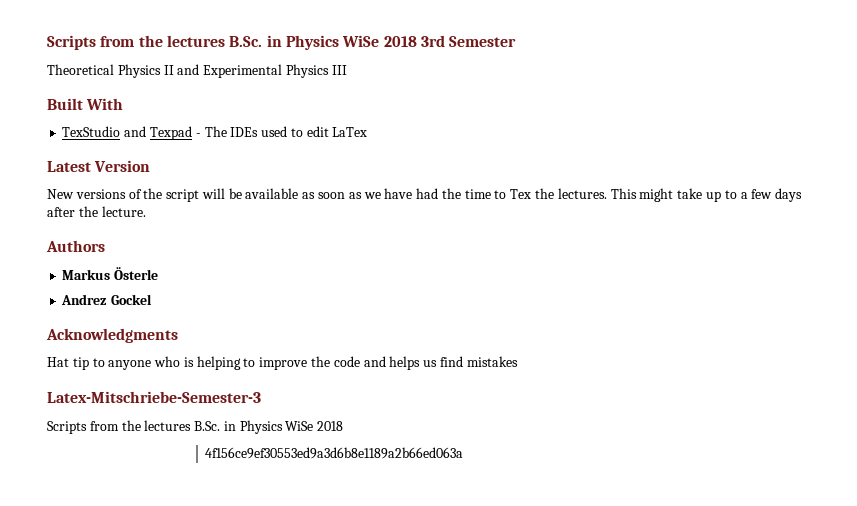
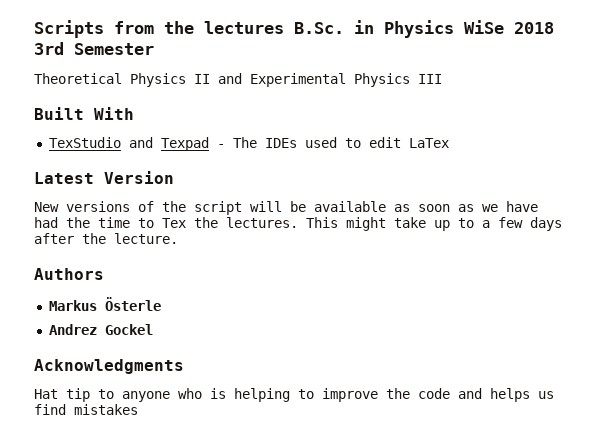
- Latex-Mitschriebe-Semester-3
- Scripts from the lectures B.Sc. in Physics WiSe 2018
- 4f156ce9ef30553ed9a3d6b8e1189a2b66ed063a

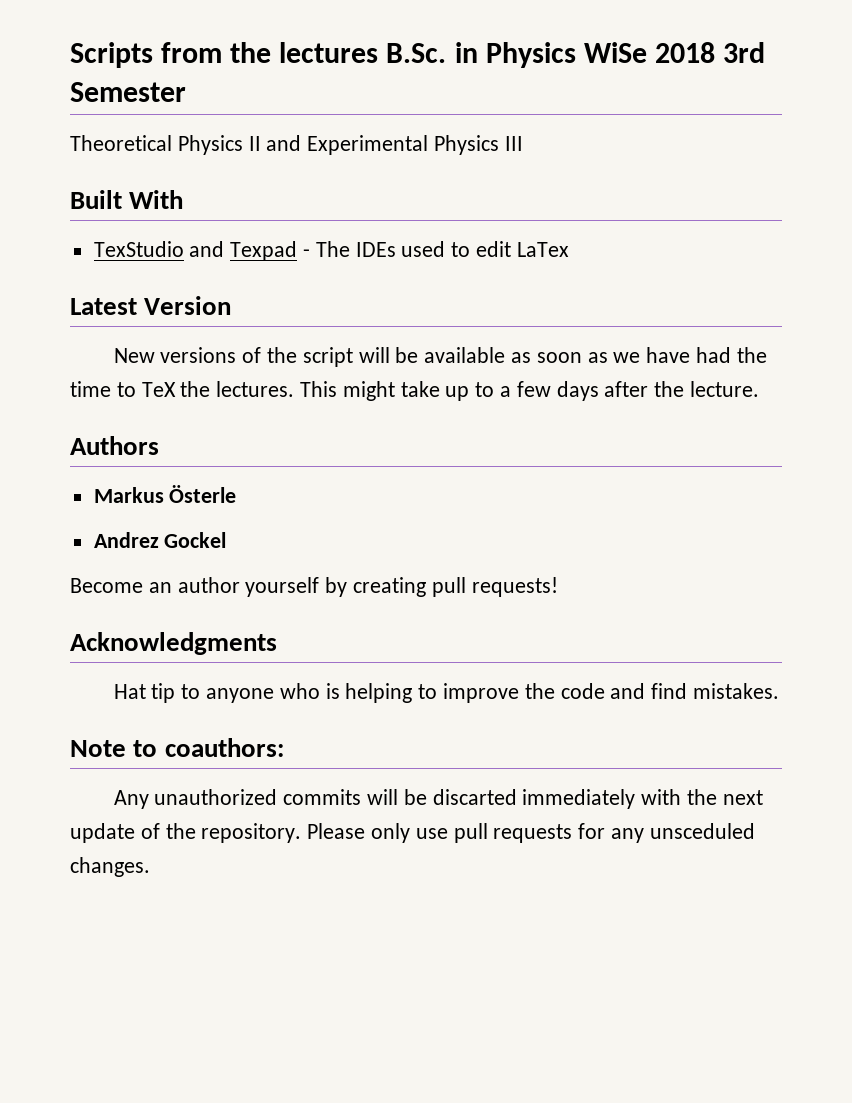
- New versions of the script will be available as soon as we have had the time to Tex the lectures.
+ New versions of the script will be available as soon as we have had the time to TeX the lectures.
+ Become an author yourself by creating pull requests!
- Hat tip to anyone who is helping to improve the code and helps us find mistakes
+ Hat tip to anyone who is helping to improve the code and find mistakes.
+ Note to coauthors:
+ Any unauthorized commits will be discarted immediately with the next update of the repository. Please only use pull requests for any unsceduled changes.

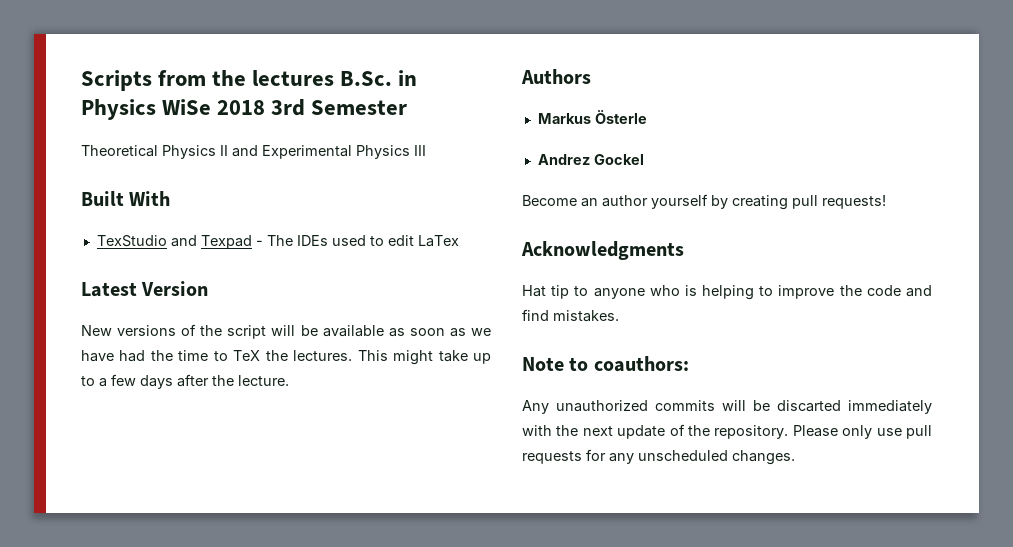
- Please only use pull requests for any unsceduled changes.
+ Please only use pull requests for any unscheduled changes.

